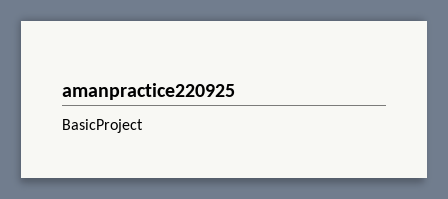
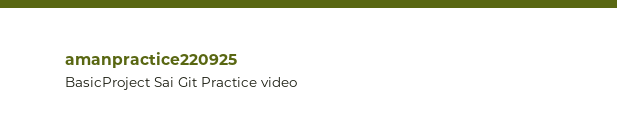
- BasicProject
+ BasicProject Sai Git Practice video

